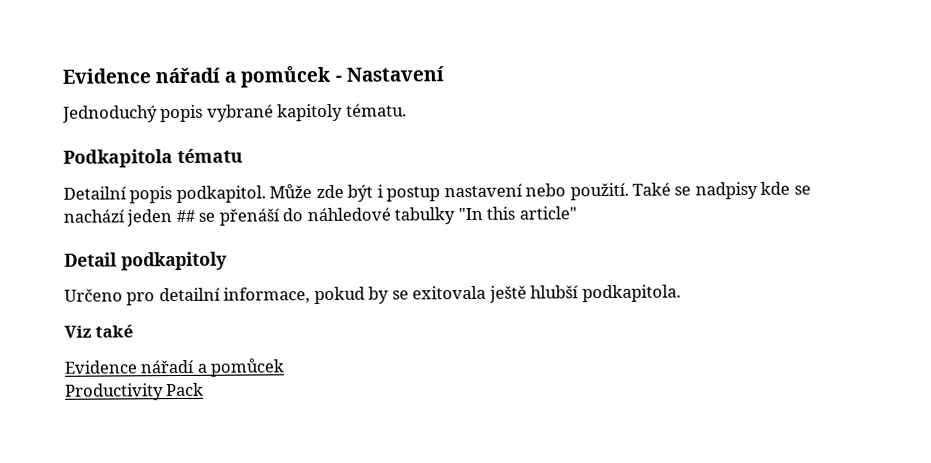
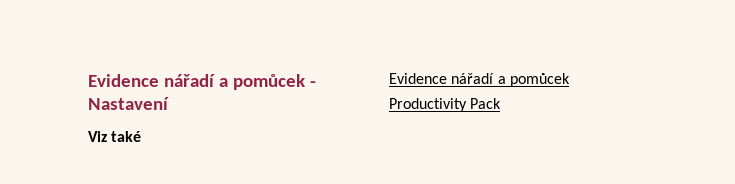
- Jednoduchý popis vybrané kapitoly tématu.
- Podkapitola tématu
- Detailní popis podkapitol. Může zde být i postup nastavení nebo použití. Také se nadpisy kde se nachází jeden ## se přenáší do náhledové tabulky "In this article"
- Detail podkapitoly
- Určeno pro detailní informace, pokud by se exitovala ještě hlubší podkapitola.

